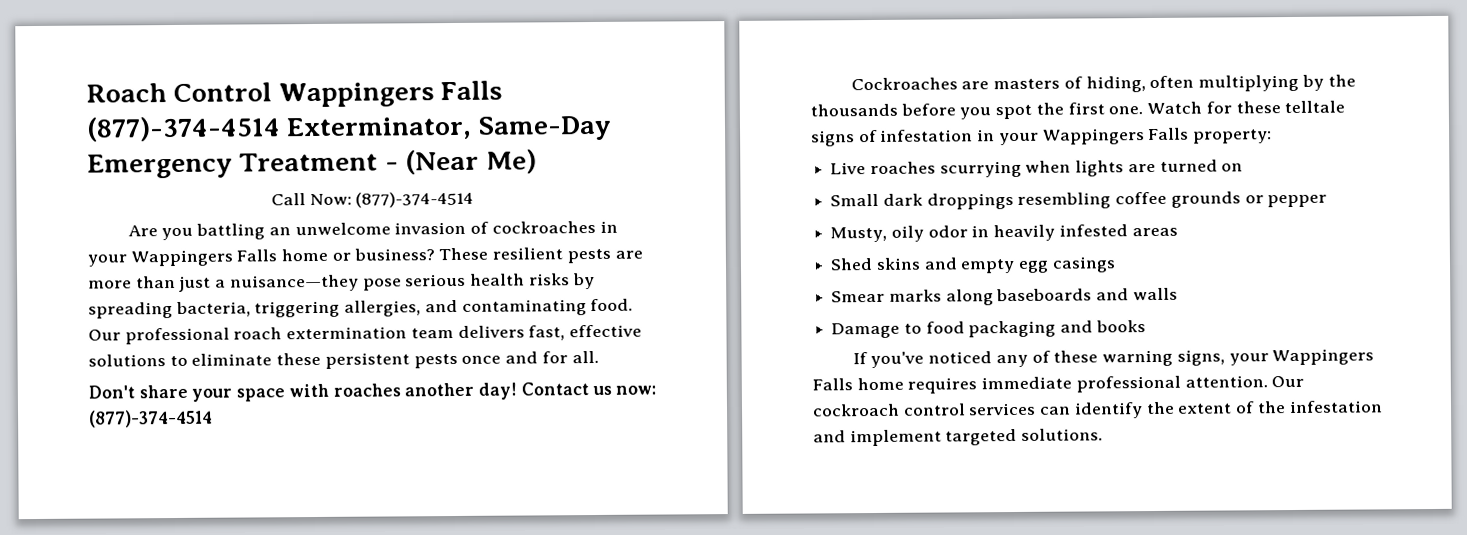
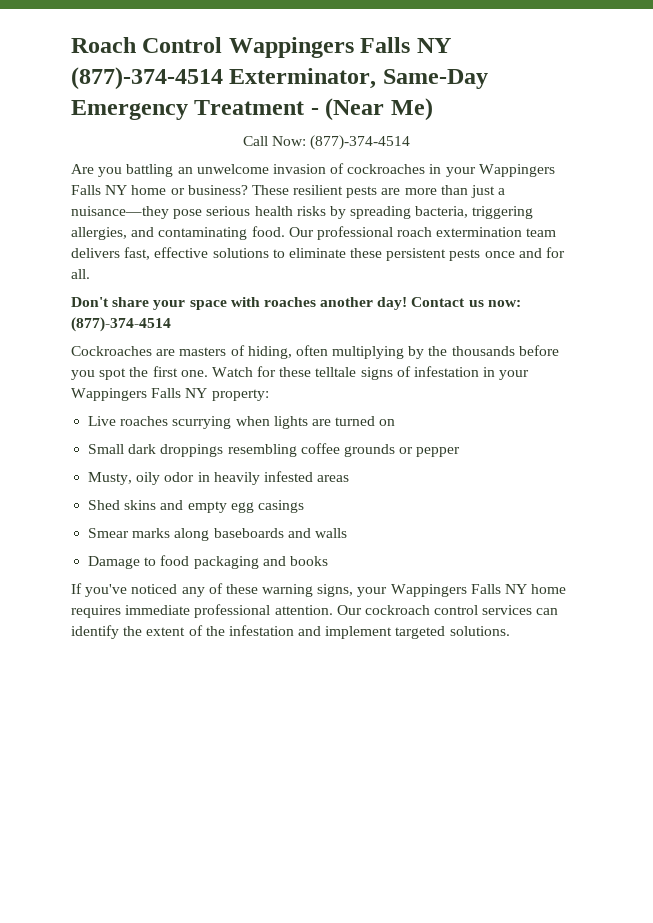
- Roach Control Wappingers Falls (877)-374-4514 Exterminator, Same-Day Emergency Treatment - (Near Me)
+ Roach Control Wappingers Falls NY (877)-374-4514 Exterminator, Same-Day Emergency Treatment - (Near Me)
- Are you battling an unwelcome invasion of cockroaches in your Wappingers Falls home or business?
+ Are you battling an unwelcome invasion of cockroaches in your Wappingers Falls NY home or business?
- Watch for these telltale signs of infestation in your Wappingers Falls property:
+ Watch for these telltale signs of infestation in your Wappingers Falls NY property:
- If you've noticed any of these warning signs, your Wappingers Falls home requires immediate professional attention.
+ If you've noticed any of these warning signs, your Wappingers Falls NY home requires immediate professional attention.

